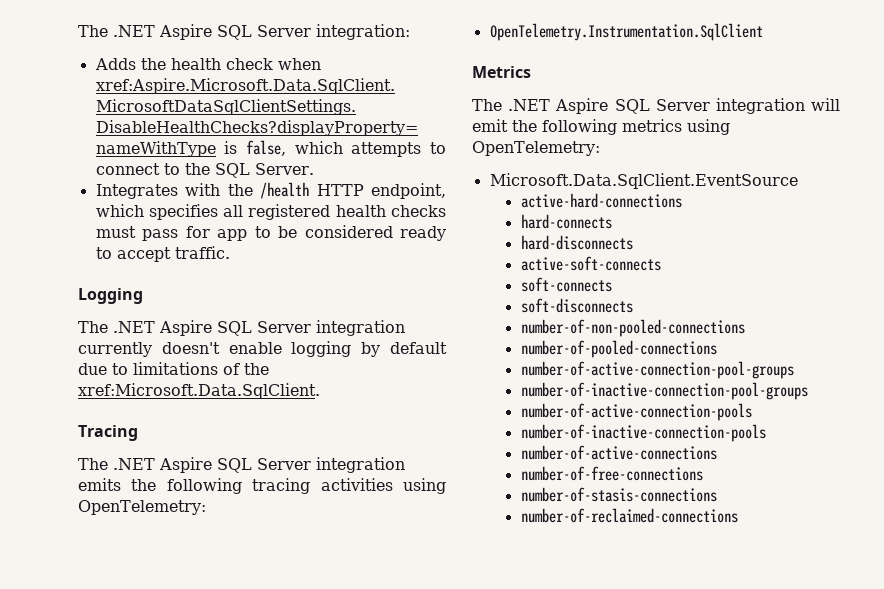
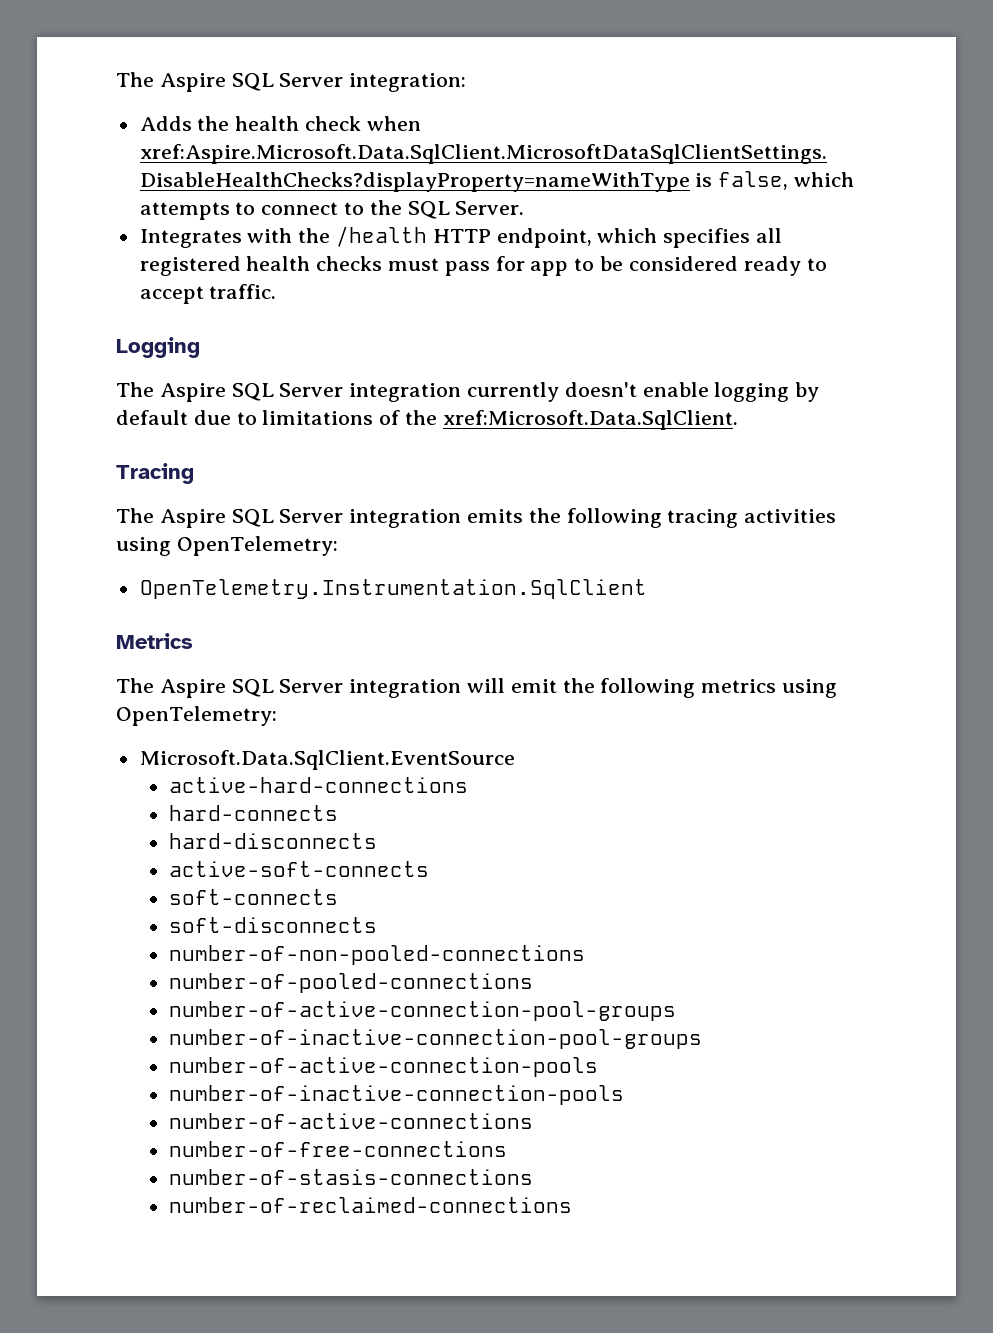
- The .NET Aspire SQL Server integration:
+ The Aspire SQL Server integration:
- The .NET Aspire SQL Server integration currently doesn't enable logging by default due to limitations of the xref:Microsoft.Data.SqlClient.
+ The Aspire SQL Server integration currently doesn't enable logging by default due to limitations of the xref:Microsoft.Data.SqlClient.
- The .NET Aspire SQL Server integration emits the following tracing activities using OpenTelemetry:
+ The Aspire SQL Server integration emits the following tracing activities using OpenTelemetry:
- The .NET Aspire SQL Server integration will emit the following metrics using OpenTelemetry:
+ The Aspire SQL Server integration will emit the following metrics using OpenTelemetry:

